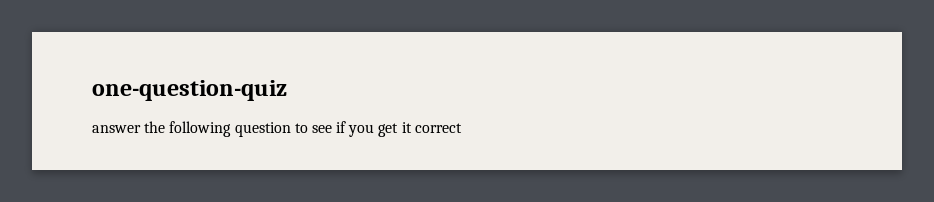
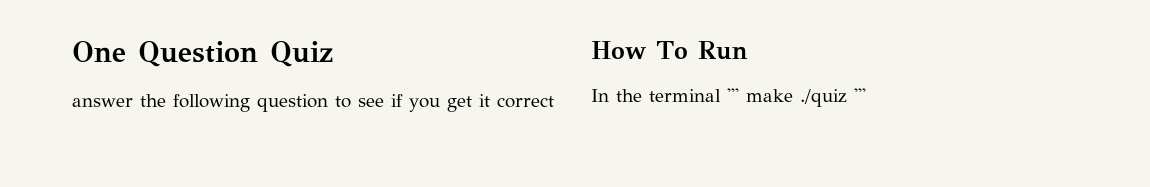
- one-question-quiz
+ One Question Quiz
+ How To Run
+ In the terminal ''' make ./quiz '''

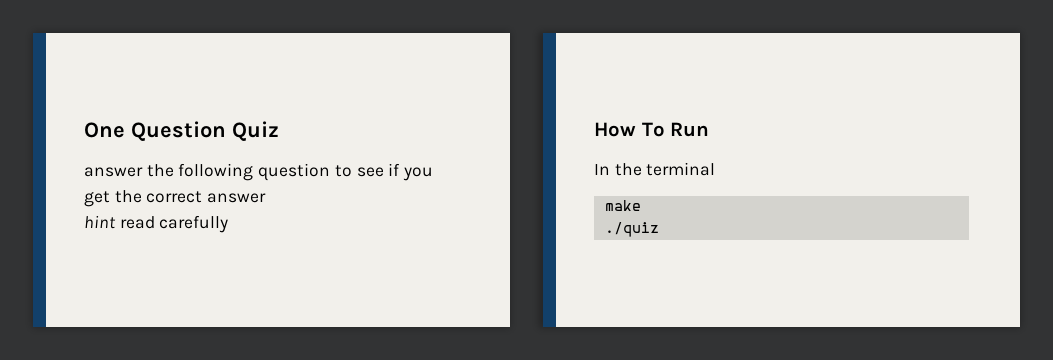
- answer the following question to see if you get it correct
+ answer the following question to see if you get the correct answer
+ hint read carefully
- In the terminal ''' make ./quiz '''
+ In the terminal
+ make
+ ./quiz

